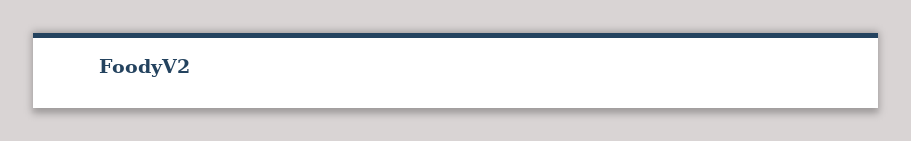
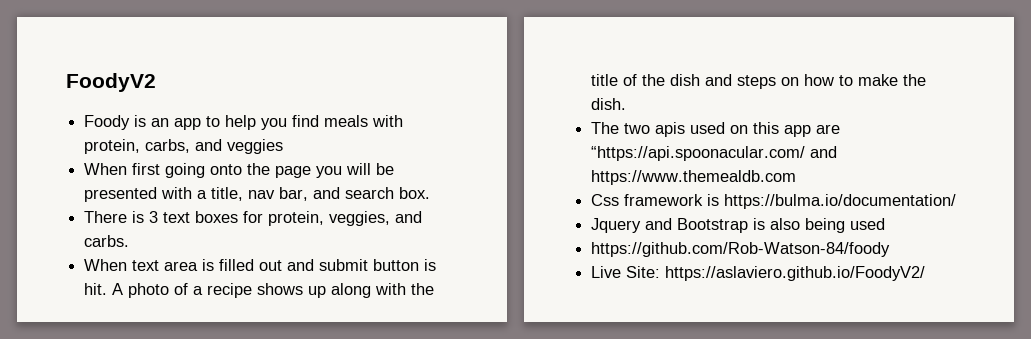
+ Foody is an app to help you find meals with protein, carbs, and veggies
+ When first going onto the page you will be presented with a title, nav bar, and search box.
+ There is 3 text boxes for protein, veggies, and carbs.
+ When text area is filled out and submit button is hit. A photo of a recipe shows up along with the title of the dish and steps on how to make the dish.
+ The two apis used on this app are “https://api.spoonacular.com/ and https://www.themealdb.com
+ Css framework is https://bulma.io/documentation/
+ Jquery and Bootstrap is also being used
+ https://github.com/Rob-Watson-84/foody
+ Live Site: https://aslaviero.github.io/FoodyV2/

